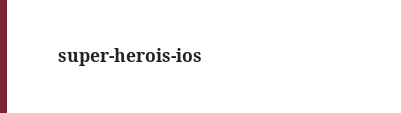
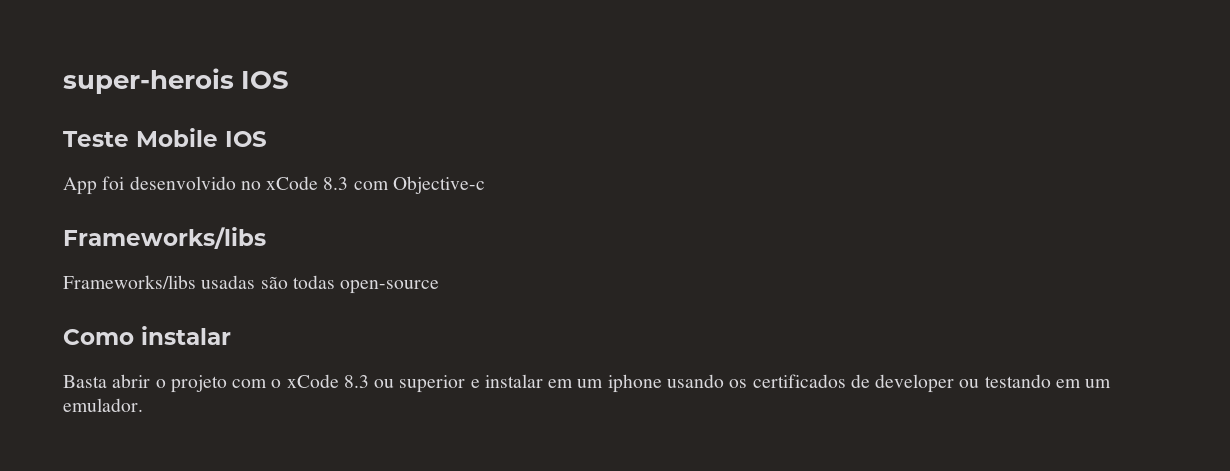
- super-herois-ios
+ super-herois IOS
+ Teste Mobile IOS
+ App foi desenvolvido no xCode 8.3 com Objective-c
+ Frameworks/libs
+ Frameworks/libs usadas são todas open-source
+ Como instalar
+ Basta abrir o projeto com o xCode 8.3 ou superior e instalar em um iphone usando os certificados de developer ou testando em um emulador.

